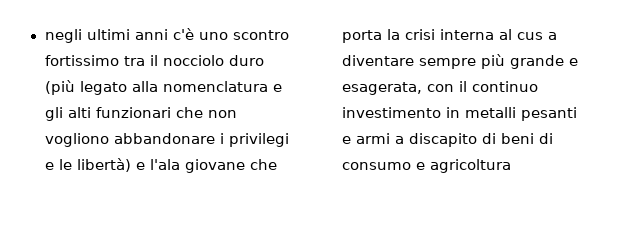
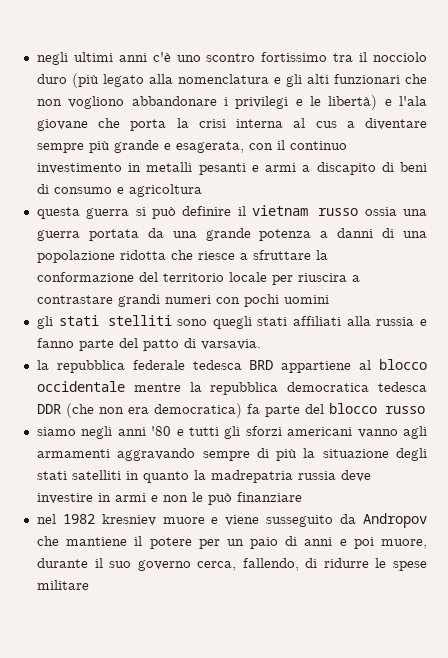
+ questa guerra si può definire il vietnam russo ossia una guerra portata da una grande potenza a danni di una popolazione ridotta che riesce a sfruttare la conformazione del territorio locale per riuscira a contrastare grandi numeri con pochi uomini
+ gli stati stelliti sono quegli stati affiliati alla russia e fanno parte del patto di varsavia.
+ la repubblica federale tedesca BRD appartiene al blocco occidentale mentre la repubblica democratica tedesca DDR (che non era democratica) fa parte del blocco russo
+ siamo negli anni '80 e tutti gli sforzi americani vanno agli armamenti aggravando sempre di più la situazione degli stati satelliti in quanto la madrepatria russia deve investire in armi e non le può finanziare
+ nel 1982 kresniev muore e viene susseguito da Andropov che mantiene il potere per un paio di anni e poi muore, durante il suo governo cerca, fallendo, di ridurre le spese militare

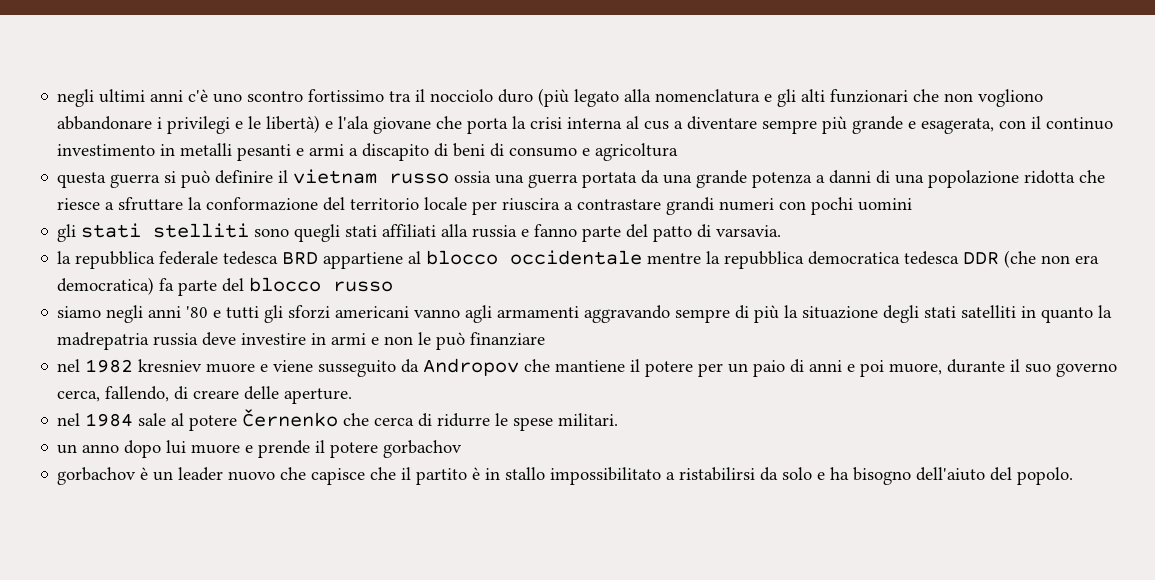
- nel 1982 kresniev muore e viene susseguito da Andropov che mantiene il potere per un paio di anni e poi muore, durante il suo governo cerca, fallendo, di ridurre le spese militare
+ nel 1982 kresniev muore e viene susseguito da Andropov che mantiene il potere per un paio di anni e poi muore, durante il suo governo cerca, fallendo, di creare delle aperture.
+ nel 1984 sale al potere Černenko che cerca di ridurre le spese militari.
+ un anno dopo lui muore e prende il potere gorbachov
+ gorbachov è un leader nuovo che capisce che il partito è in stallo impossibilitato a ristabilirsi da solo e ha bisogno dell'aiuto del popolo.

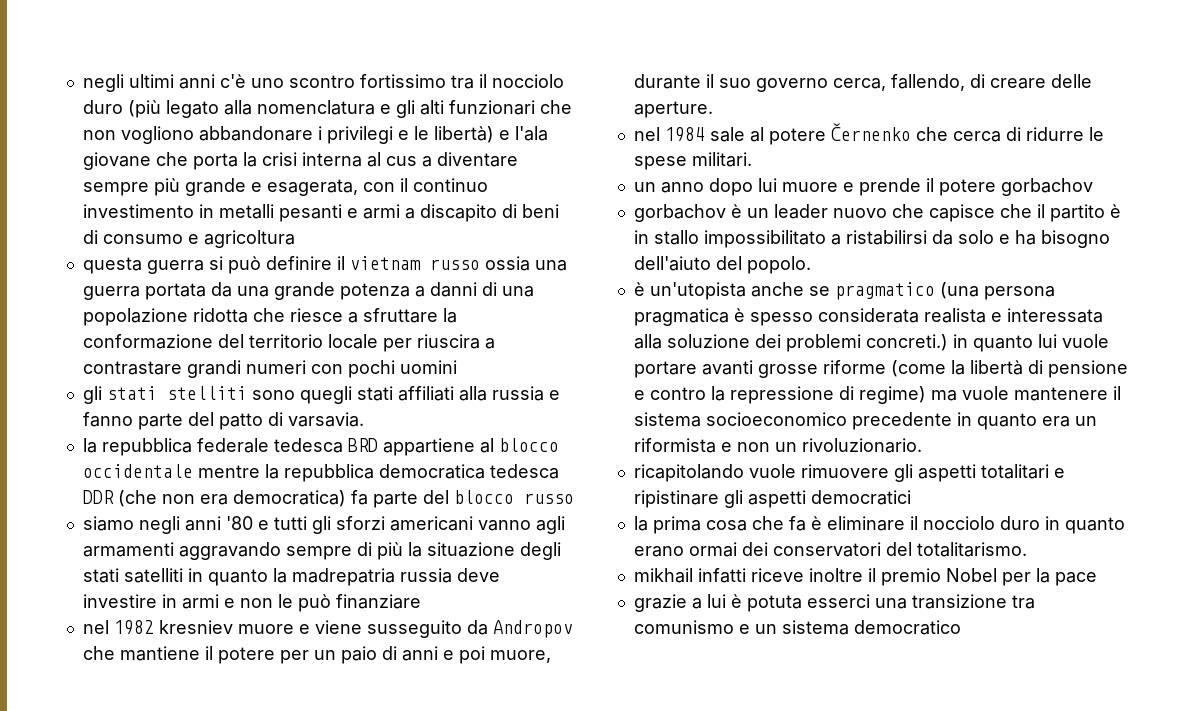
+ è un'utopista anche se pragmatico (una persona pragmatica è spesso considerata realista e interessata alla soluzione dei problemi concreti.) in quanto lui vuole portare avanti grosse riforme (come la libertà di pensione e contro la repressione di regime) ma vuole mantenere il sistema socioeconomico precedente in quanto era un riformista e non un rivoluzionario.
+ ricapitolando vuole rimuovere gli aspetti totalitari e ripistinare gli aspetti democratici
+ la prima cosa che fa è eliminare il nocciolo duro in quanto erano ormai dei conservatori del totalitarismo.
+ mikhail infatti riceve inoltre il premio Nobel per la pace
+ grazie a lui è potuta esserci una transizione tra comunismo e un sistema democratico

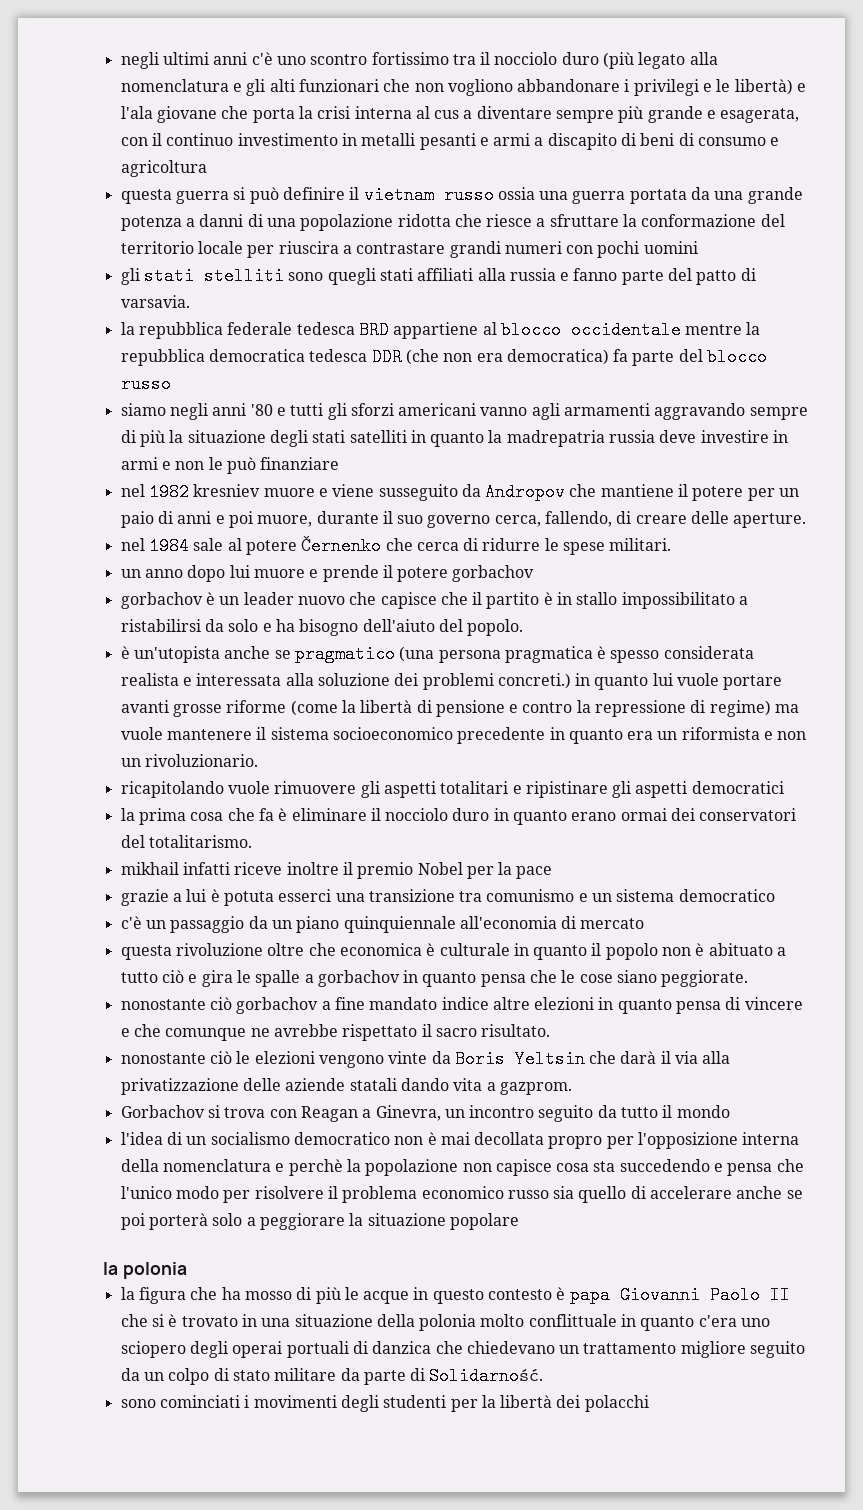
+ c'è un passaggio da un piano quinquiennale all'economia di mercato
+ questa rivoluzione oltre che economica è culturale in quanto il popolo non è abituato a tutto ciò e gira le spalle a gorbachov in quanto pensa che le cose siano peggiorate.
+ nonostante ciò gorbachov a fine mandato indice altre elezioni in quanto pensa di vincere e che comunque ne avrebbe rispettato il sacro risultato.
+ nonostante ciò le elezioni vengono vinte da Boris Yeltsin che darà il via alla privatizzazione delle aziende statali dando vita a gazprom.
+ Gorbachov si trova con Reagan a Ginevra, un incontro seguito da tutto il mondo
+ l'idea di un socialismo democratico non è mai decollata propro per l'opposizione interna della nomenclatura e perchè la popolazione non capisce cosa sta succedendo e pensa che l'unico modo per risolvere il problema economico russo sia quello di accelerare anche se poi porterà solo a peggiorare la situazione popolare
+ la polonia
+ la figura che ha mosso di più le acque in questo contesto è papa Giovanni Paolo II che si è trovato in una situazione della polonia molto conflittuale in quanto c'era uno sciopero degli operai portuali di danzica che chiedevano un trattamento migliore seguito da un colpo di stato militare da parte di Solidarność.
+ sono cominciati i movimenti degli studenti per la libertà dei polacchi

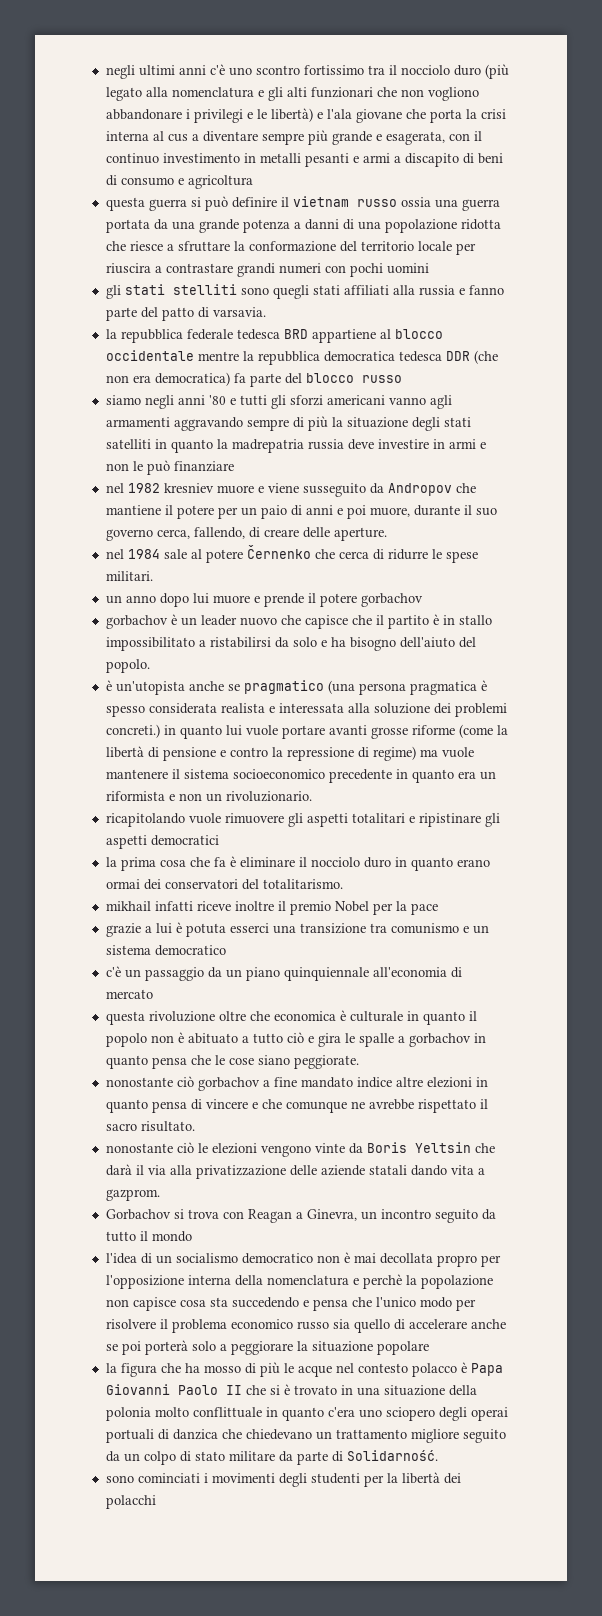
- la polonia
- la figura che ha mosso di più le acque in questo contesto è papa Giovanni Paolo II che si è trovato in una situazione della polonia molto conflittuale in quanto c'era uno sciopero degli operai portuali di danzica che chiedevano un trattamento migliore seguito da un colpo di stato militare da parte di Solidarność.
+ la figura che ha mosso di più le acque nel contesto polacco è Papa Giovanni Paolo II che si è trovato in una situazione della polonia molto conflittuale in quanto c'era uno sciopero degli operai portuali di danzica che chiedevano un trattamento migliore seguito da un colpo di stato militare da parte di Solidarność.

